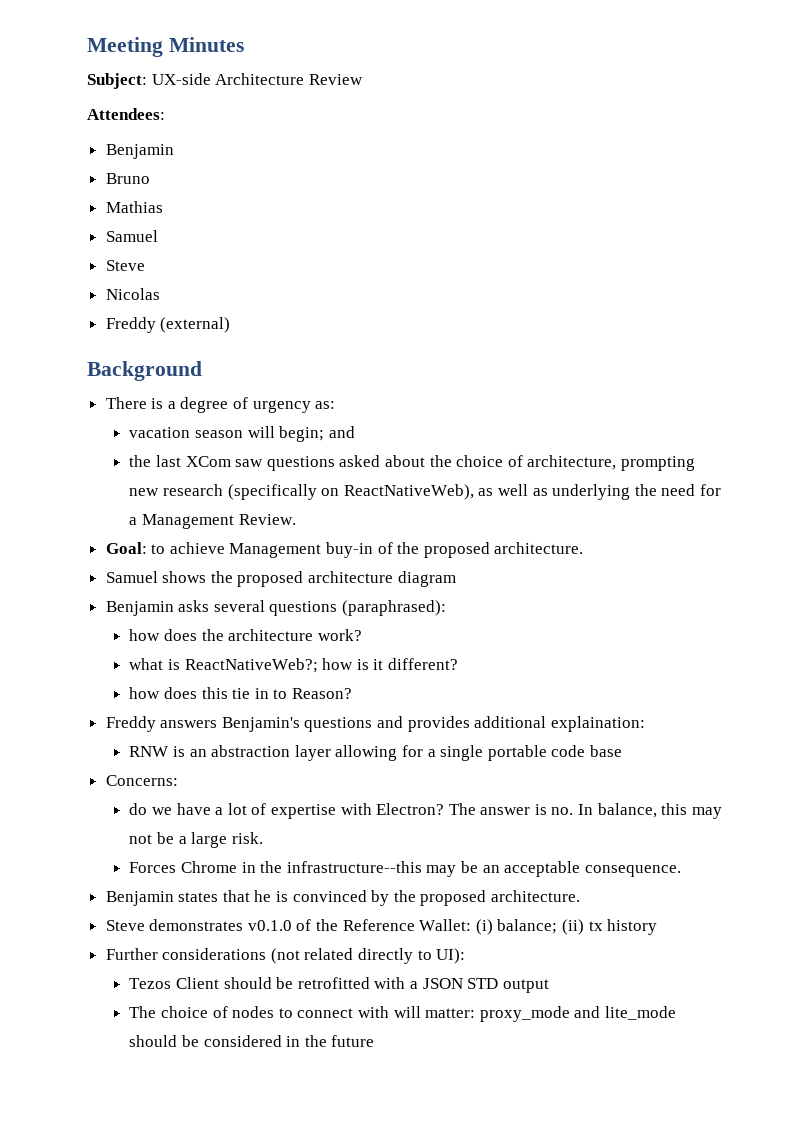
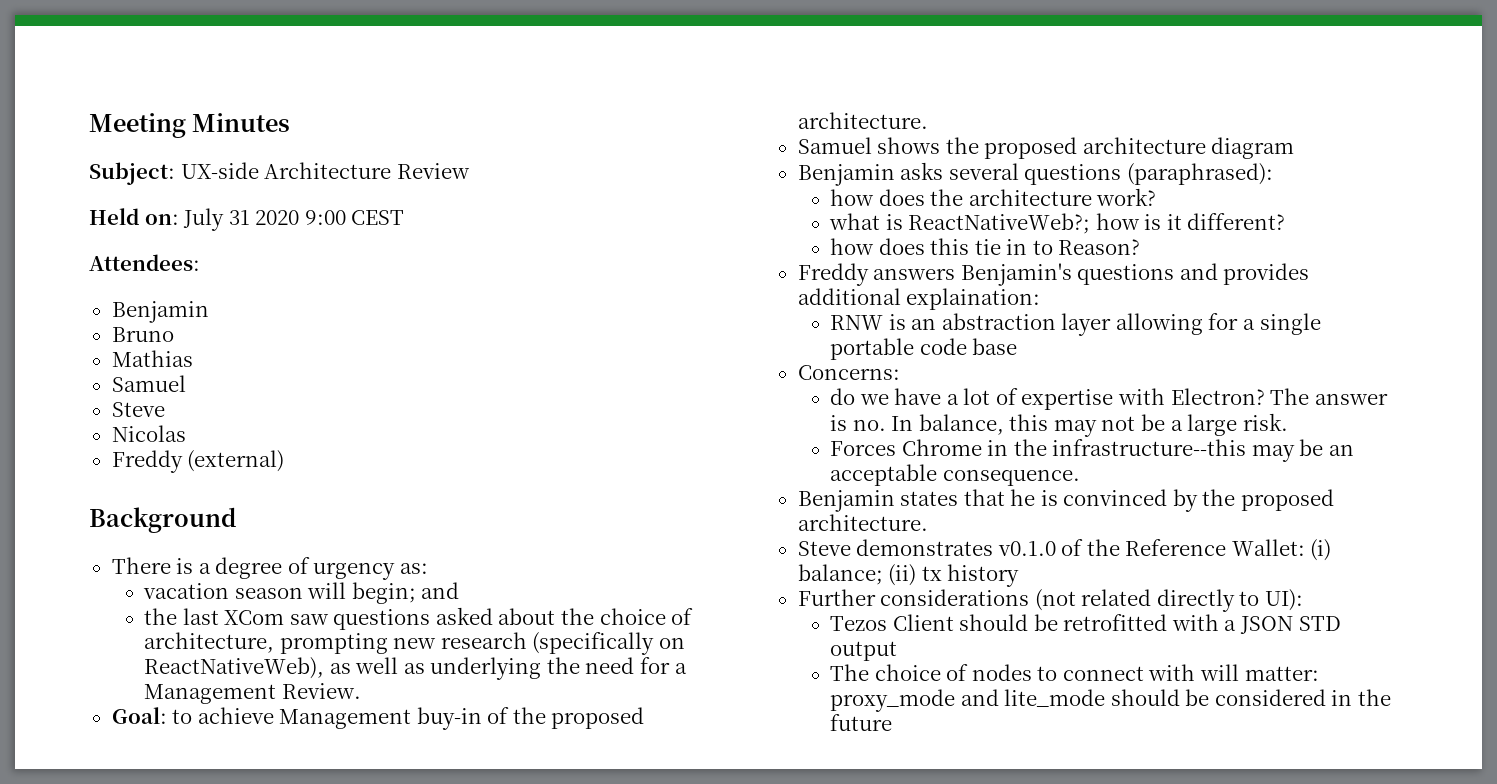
+ Held on: July 31 2020 9:00 CEST

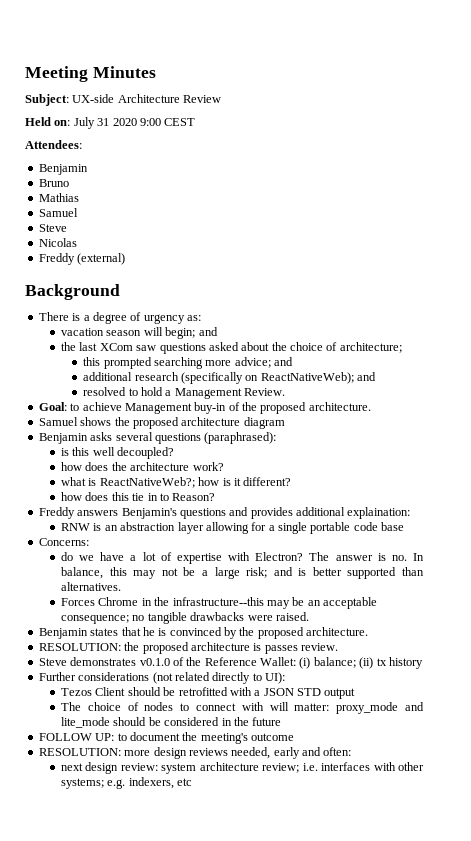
- the last XCom saw questions asked about the choice of architecture, prompting new research (specifically on ReactNativeWeb), as well as underlying the need for a Management Review.
+ the last XCom saw questions asked about the choice of architecture;
+ this prompted searching more advice; and
+ additional research (specifically on ReactNativeWeb); and
+ resolved to hold a Management Review.
+ is this well decoupled?
- The answer is no. In balance, this may not be a large risk.
+ The answer is no. In balance, this may not be a large risk; and is better supported than alternatives.
- Forces Chrome in the infrastructure--this may be an acceptable consequence.
+ Forces Chrome in the infrastructure--this may be an acceptable consequence; no tangible drawbacks were raised.
+ RESOLUTION: the proposed architecture is passes review.
+ FOLLOW UP: to document the meeting's outcome
+ RESOLUTION: more design reviews needed, early and often:
+ next design review: system architecture review; i.e. interfaces with other systems; e.g. indexers, etc

